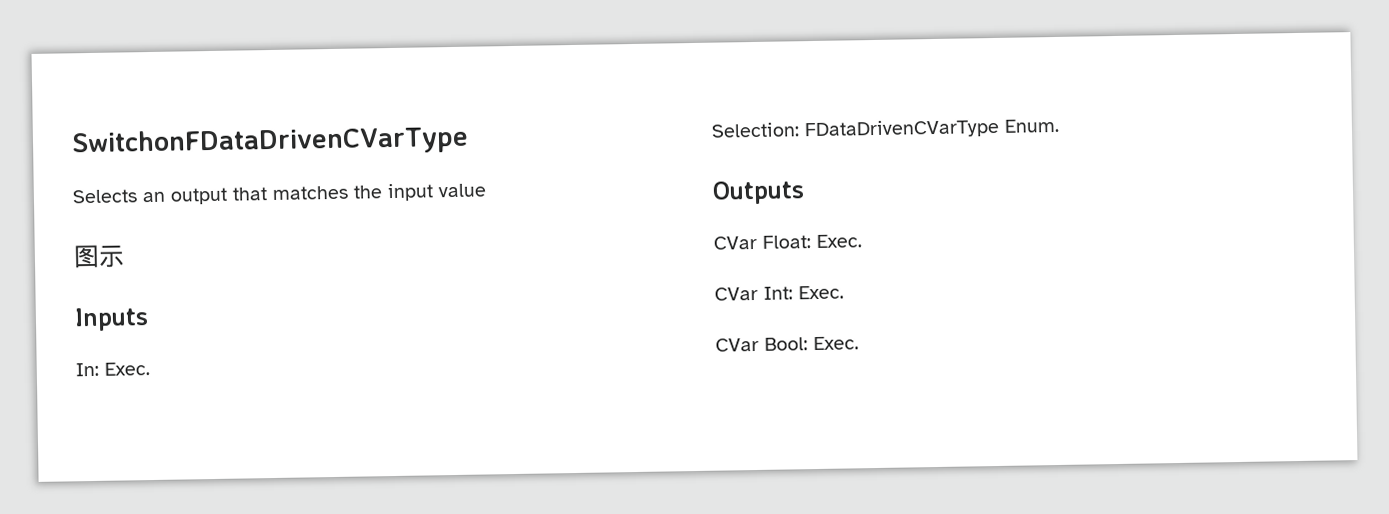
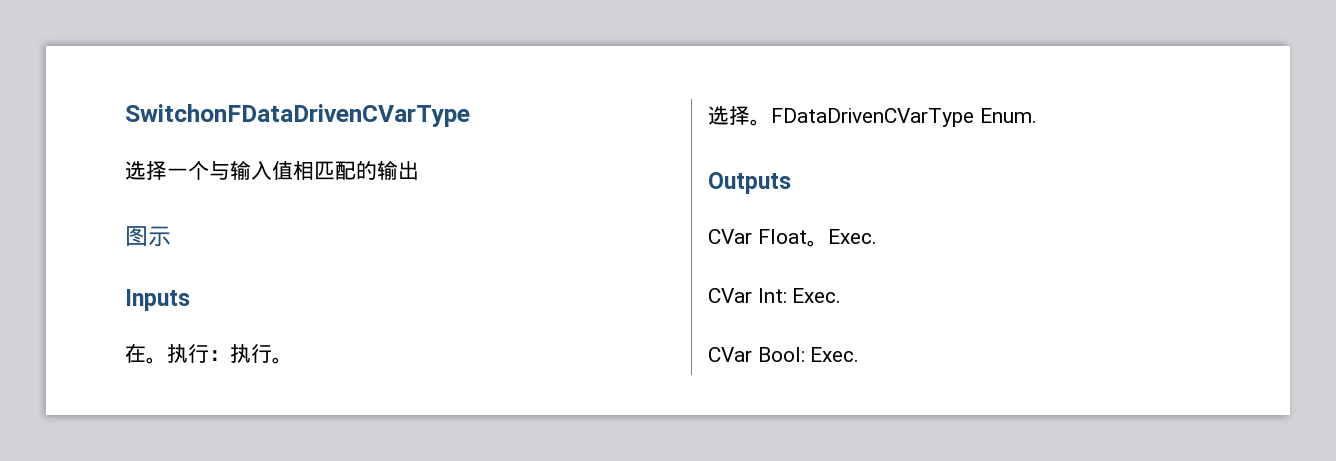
- Selects an output that matches the input value
+ 选择一个与输入值相匹配的输出
  图示
  Inputs
- In: Exec.
- Selection: FDataDrivenCVarType Enum.
+ 在。执行：执行。
+ 选择。FDataDrivenCVarType Enum.
- CVar Float: Exec.
+ CVar Float。Exec.

